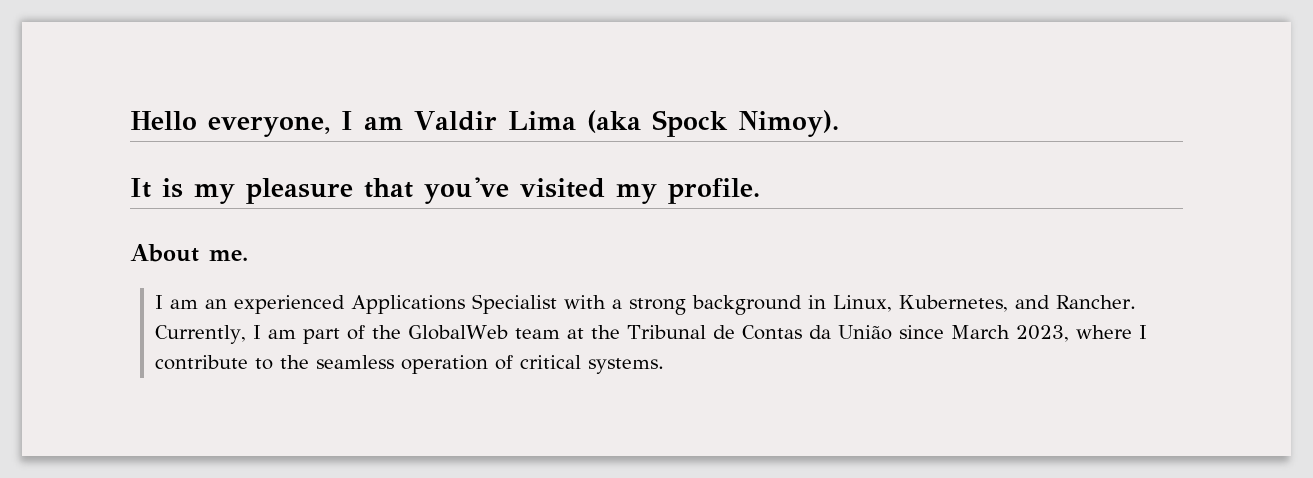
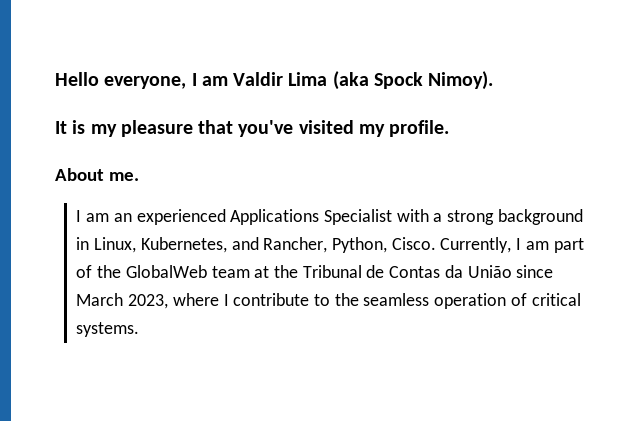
- I am an experienced Applications Specialist with a strong background in Linux, Kubernetes, and Rancher.
+ I am an experienced Applications Specialist with a strong background in Linux, Kubernetes, and Rancher, Python, Cisco.

